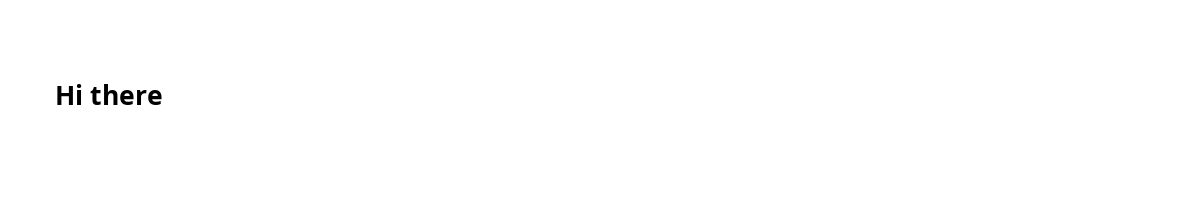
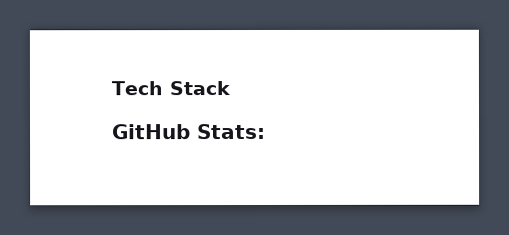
- Hi there
+ Tech Stack
+ GitHub Stats:

